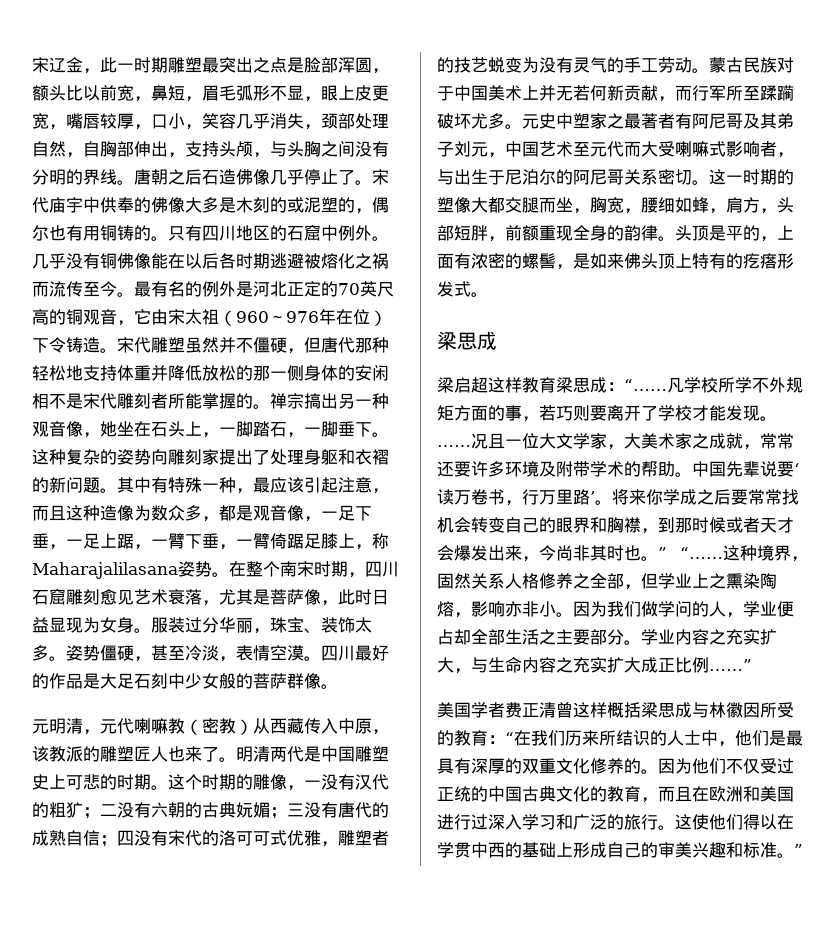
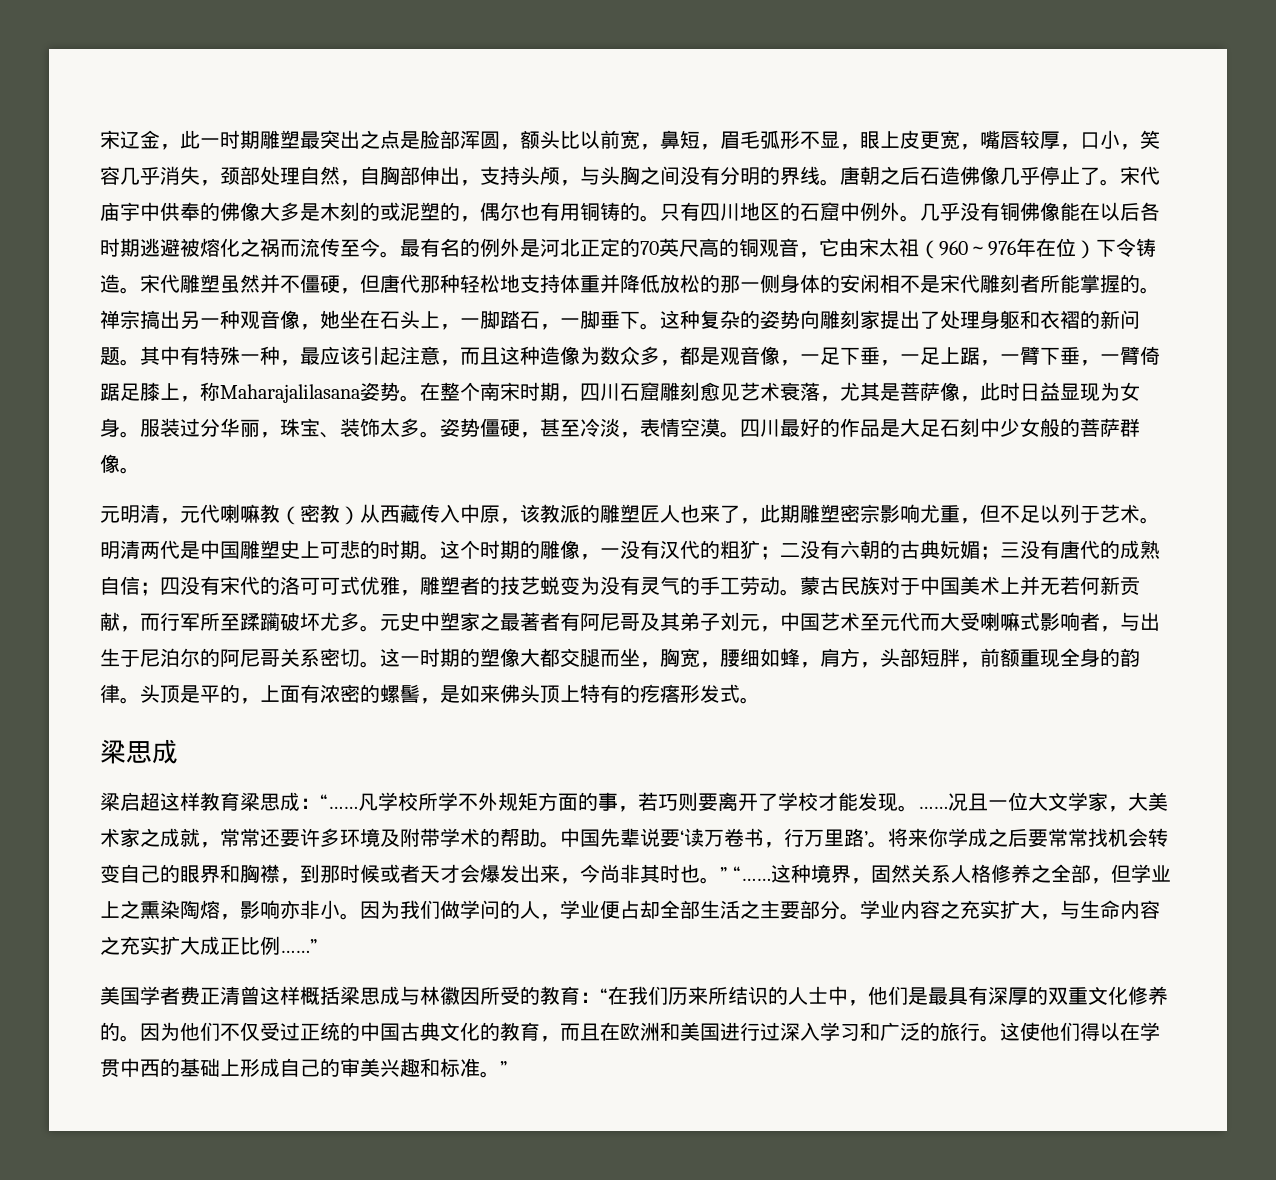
- 元明清，元代喇嘛教（密教）从西藏传入中原，该教派的雕塑匠人也来了。
+ 元明清，元代喇嘛教（密教）从西藏传入中原，该教派的雕塑匠人也来了，此期雕塑密宗影响尤重，但不足以列于艺术。

